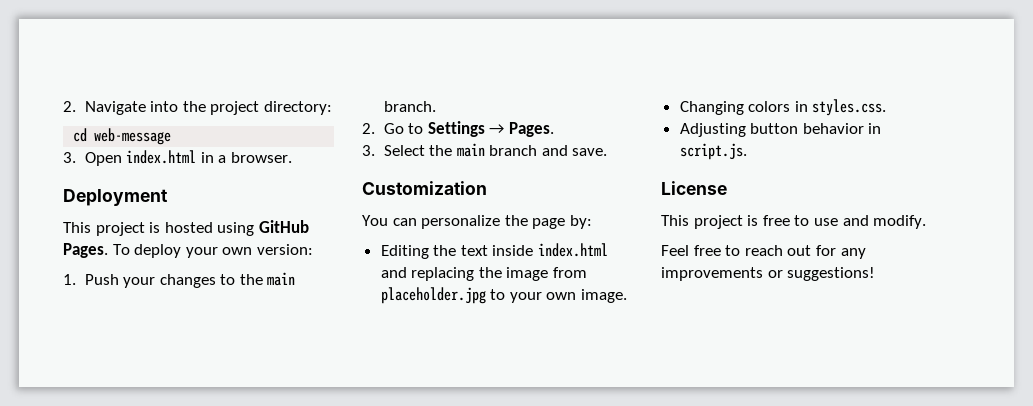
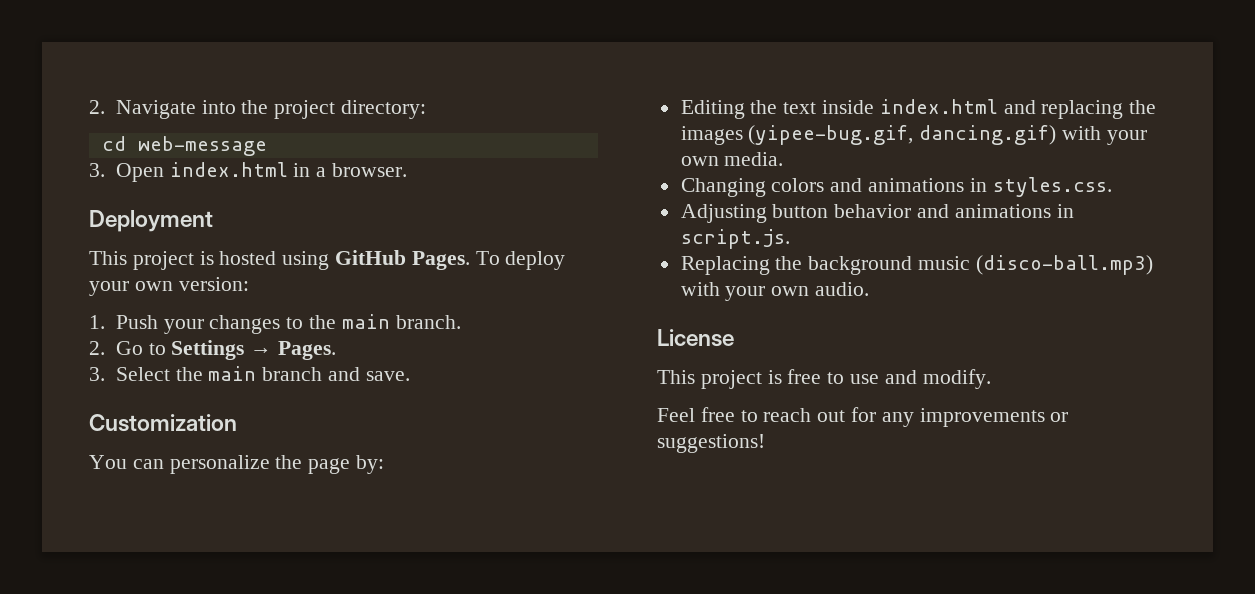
- Editing the text inside index.html and replacing the image from placeholder.jpg to your own image.
+ Editing the text inside index.html and replacing the images (yipee-bug.gif, dancing.gif) with your own media.
- Changing colors in styles.css.
+ Changing colors and animations in styles.css.
- Adjusting button behavior in script.js.
+ Adjusting button behavior and animations in script.js.
+ Replacing the background music (disco-ball.mp3) with your own audio.

